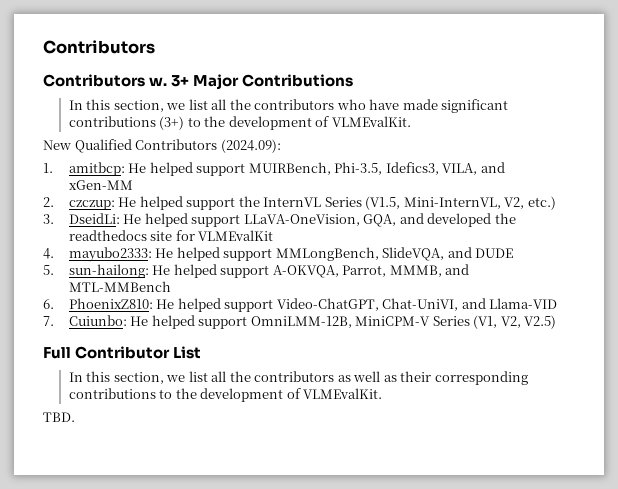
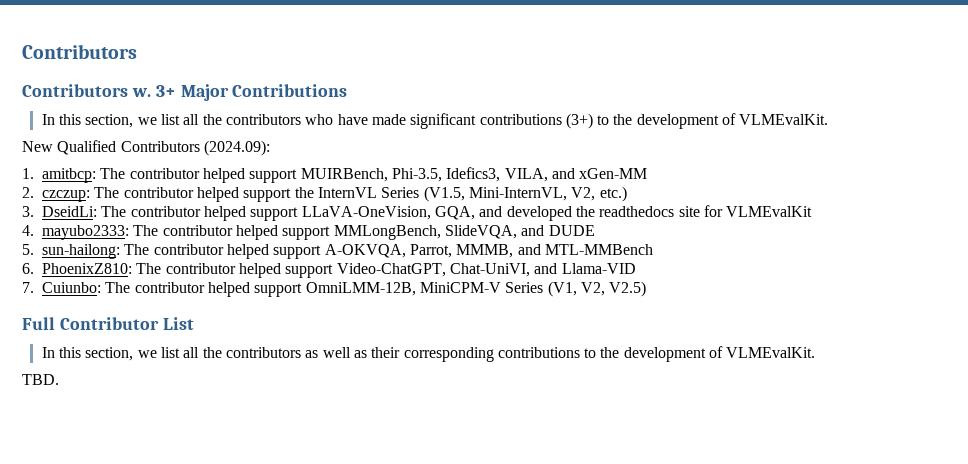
- 1. amitbcp: He helped support MUIRBench, Phi-3.5, Idefics3, VILA, and xGen-MM
+ 1. amitbcp: The contributor helped support MUIRBench, Phi-3.5, Idefics3, VILA, and xGen-MM
- 2. czczup: He helped support the InternVL Series (V1.5, Mini-InternVL, V2, etc.)
+ 2. czczup: The contributor helped support the InternVL Series (V1.5, Mini-InternVL, V2, etc.)
- 3. DseidLi: He helped support LLaVA-OneVision, GQA, and developed the readthedocs site for VLMEvalKit
+ 3. DseidLi: The contributor helped support LLaVA-OneVision, GQA, and developed the readthedocs site for VLMEvalKit
- 4. mayubo2333: He helped support MMLongBench, SlideVQA, and DUDE
+ 4. mayubo2333: The contributor helped support MMLongBench, SlideVQA, and DUDE
- 5. sun-hailong: He helped support A-OKVQA, Parrot, MMMB, and MTL-MMBench
+ 5. sun-hailong: The contributor helped support A-OKVQA, Parrot, MMMB, and MTL-MMBench
- 6. PhoenixZ810: He helped support Video-ChatGPT, Chat-UniVI, and Llama-VID
+ 6. PhoenixZ810: The contributor helped support Video-ChatGPT, Chat-UniVI, and Llama-VID
- 7. Cuiunbo: He helped support OmniLMM-12B, MiniCPM-V Series (V1, V2, V2.5)
+ 7. Cuiunbo: The contributor helped support OmniLMM-12B, MiniCPM-V Series (V1, V2, V2.5)

